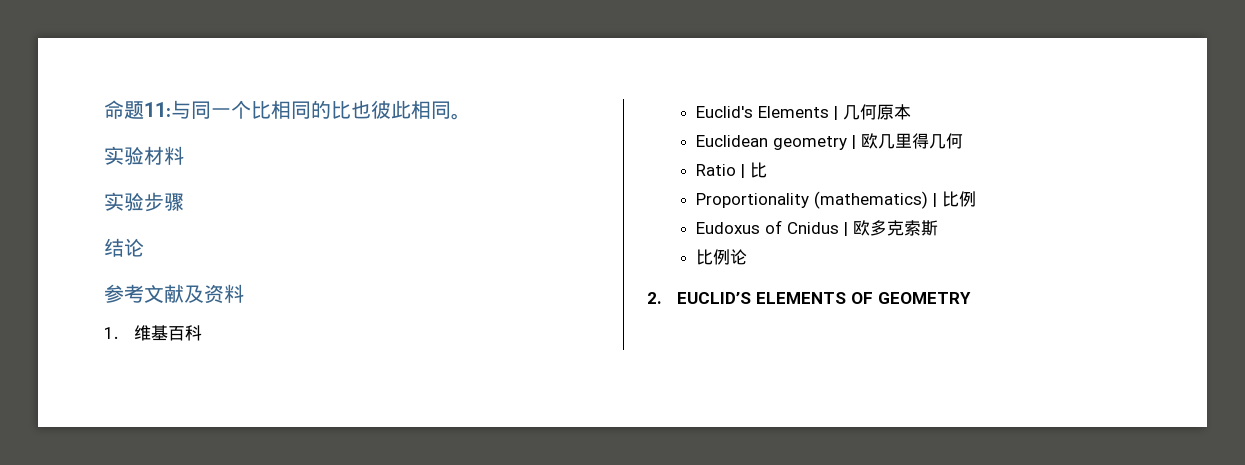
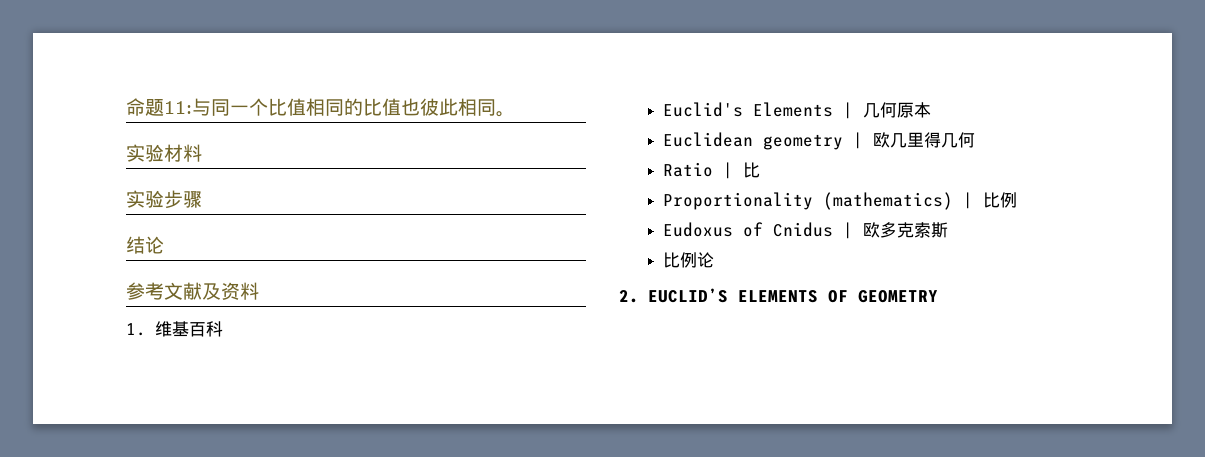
- 命题11:与同一个比相同的比也彼此相同。
+ 命题11:与同一个比值相同的比值也彼此相同。

